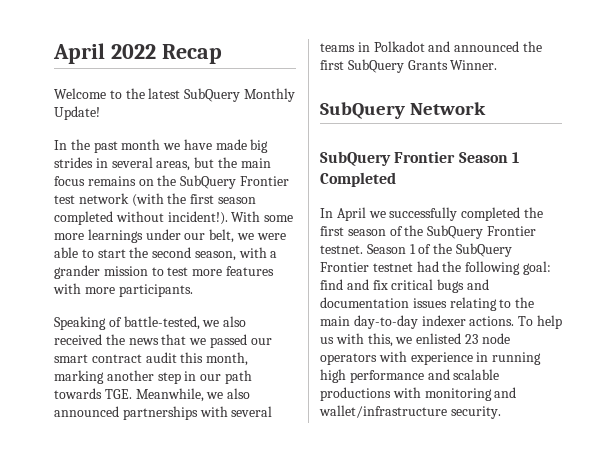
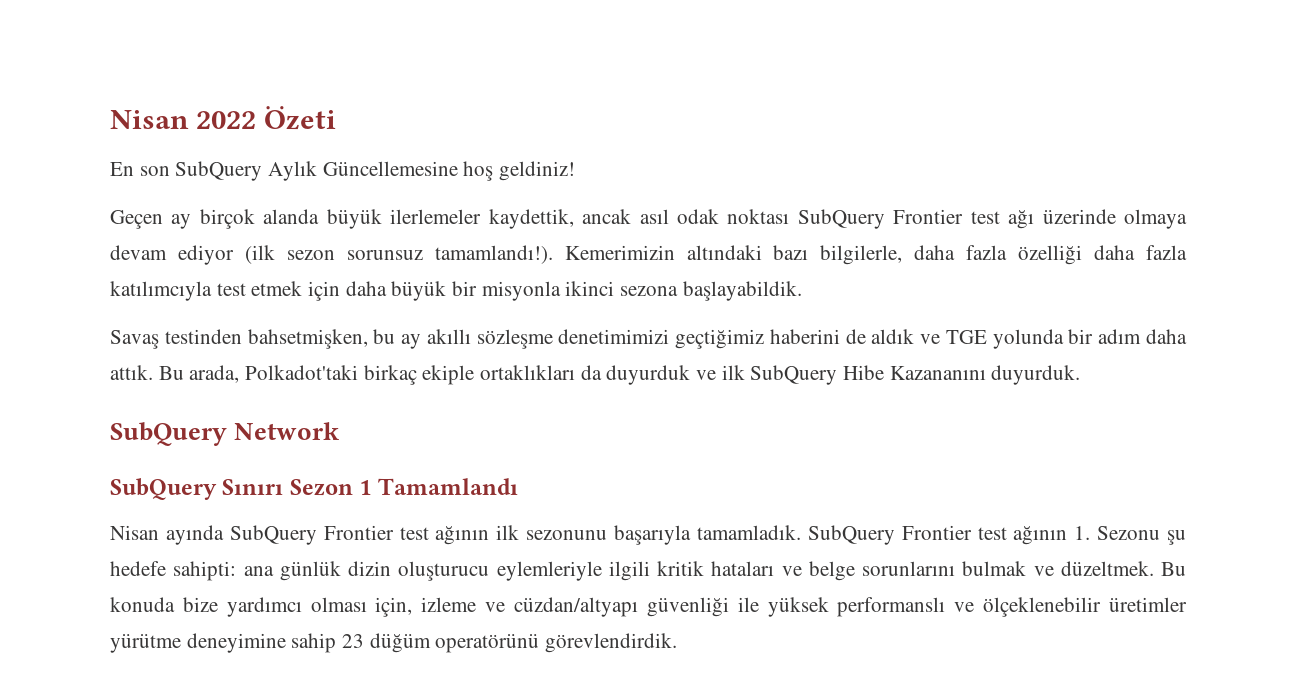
- April 2022 Recap
- Welcome to the latest SubQuery Monthly Update!
- In the past month we have made big strides in several areas, but the main focus remains on the SubQuery Frontier test network (with the first season completed without incident!). With some more learnings under our belt, we were able to start the second season, with a grander mission to test more features with more participants.
- Speaking of battle-tested, we also received the news that we passed our smart contract audit this month, marking another step in our path towards TGE. Meanwhile, we also announced partnerships with several teams in Polkadot and announced the first SubQuery Grants Winner.
+ Nisan 2022 Özeti
+ En son SubQuery Aylık Güncellemesine hoş geldiniz!
+ Geçen ay birçok alanda büyük ilerlemeler kaydettik, ancak asıl odak noktası SubQuery Frontier test ağı üzerinde olmaya devam ediyor (ilk sezon sorunsuz tamamlandı!). Kemerimizin altındaki bazı bilgilerle, daha fazla özelliği daha fazla katılımcıyla test etmek için daha büyük bir misyonla ikinci sezona başlayabildik.
+ Savaş testinden bahsetmişken, bu ay akıllı sözleşme denetimimizi geçtiğimiz haberini de aldık ve TGE yolunda bir adım daha attık. Bu arada, Polkadot'taki birkaç ekiple ortaklıkları da duyurduk ve ilk SubQuery Hibe Kazananını duyurduk.
  SubQuery Network
- SubQuery Frontier Season 1 Completed
- In April we successfully completed the first season of the SubQuery Frontier testnet. Season 1 of the SubQuery Frontier testnet had the following goal: find and fix critical bugs and documentation issues relating to the main day-to-day indexer actions. To help us with this, we enlisted 23 node operators with experience in running high performance and scalable productions with monitoring and wallet/infrastructure security.
+ SubQuery Sınırı Sezon 1 Tamamlandı
+ Nisan ayında SubQuery Frontier test ağının ilk sezonunu başarıyla tamamladık. SubQuery Frontier test ağının 1. Sezonu şu hedefe sahipti: ana günlük dizin oluşturucu eylemleriyle ilgili kritik hataları ve belge sorunlarını bulmak ve düzeltmek. Bu konuda bize yardımcı olması için, izleme ve cüzdan/altyapı güvenliği ile yüksek performanslı ve ölçeklenebilir üretimler yürütme deneyimine sahip 23 düğüm operatörünü görevlendirdik.

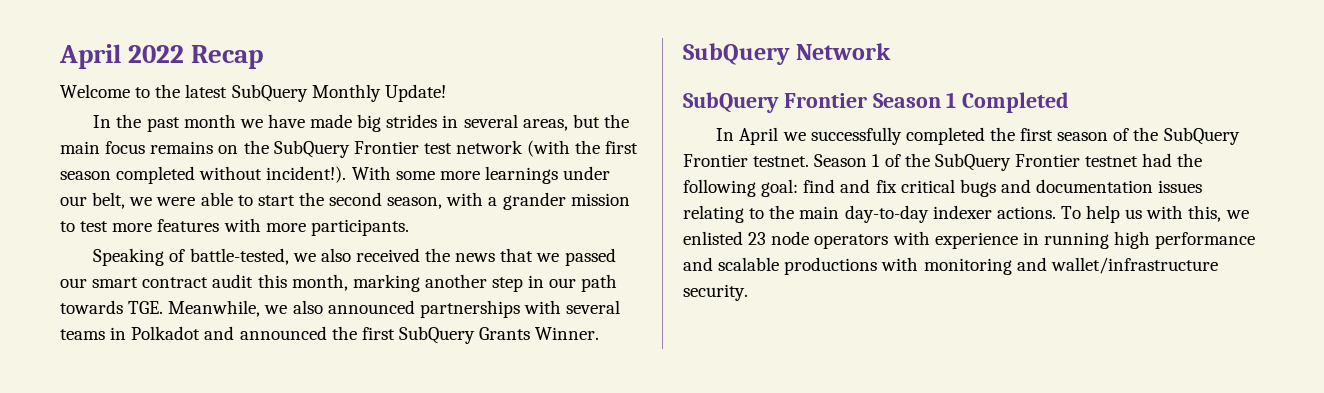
- Nisan 2022 Özeti
- En son SubQuery Aylık Güncellemesine hoş geldiniz!
- Geçen ay birçok alanda büyük ilerlemeler kaydettik, ancak asıl odak noktası SubQuery Frontier test ağı üzerinde olmaya devam ediyor (ilk sezon sorunsuz tamamlandı!). Kemerimizin altındaki bazı bilgilerle, daha fazla özelliği daha fazla katılımcıyla test etmek için daha büyük bir misyonla ikinci sezona başlayabildik.
- Savaş testinden bahsetmişken, bu ay akıllı sözleşme denetimimizi geçtiğimiz haberini de aldık ve TGE yolunda bir adım daha attık. Bu arada, Polkadot'taki birkaç ekiple ortaklıkları da duyurduk ve ilk SubQuery Hibe Kazananını duyurduk.
+ April 2022 Recap
+ Welcome to the latest SubQuery Monthly Update!
+ In the past month we have made big strides in several areas, but the main focus remains on the SubQuery Frontier test network (with the first season completed without incident!). With some more learnings under our belt, we were able to start the second season, with a grander mission to test more features with more participants.
+ Speaking of battle-tested, we also received the news that we passed our smart contract audit this month, marking another step in our path towards TGE. Meanwhile, we also announced partnerships with several teams in Polkadot and announced the first SubQuery Grants Winner.
  SubQuery Network
- SubQuery Sınırı Sezon 1 Tamamlandı
- Nisan ayında SubQuery Frontier test ağının ilk sezonunu başarıyla tamamladık. SubQuery Frontier test ağının 1. Sezonu şu hedefe sahipti: ana günlük dizin oluşturucu eylemleriyle ilgili kritik hataları ve belge sorunlarını bulmak ve düzeltmek. Bu konuda bize yardımcı olması için, izleme ve cüzdan/altyapı güvenliği ile yüksek performanslı ve ölçeklenebilir üretimler yürütme deneyimine sahip 23 düğüm operatörünü görevlendirdik.
+ SubQuery Frontier Season 1 Completed
+ In April we successfully completed the first season of the SubQuery Frontier testnet. Season 1 of the SubQuery Frontier testnet had the following goal: find and fix critical bugs and documentation issues relating to the main day-to-day indexer actions. To help us with this, we enlisted 23 node operators with experience in running high performance and scalable productions with monitoring and wallet/infrastructure security.

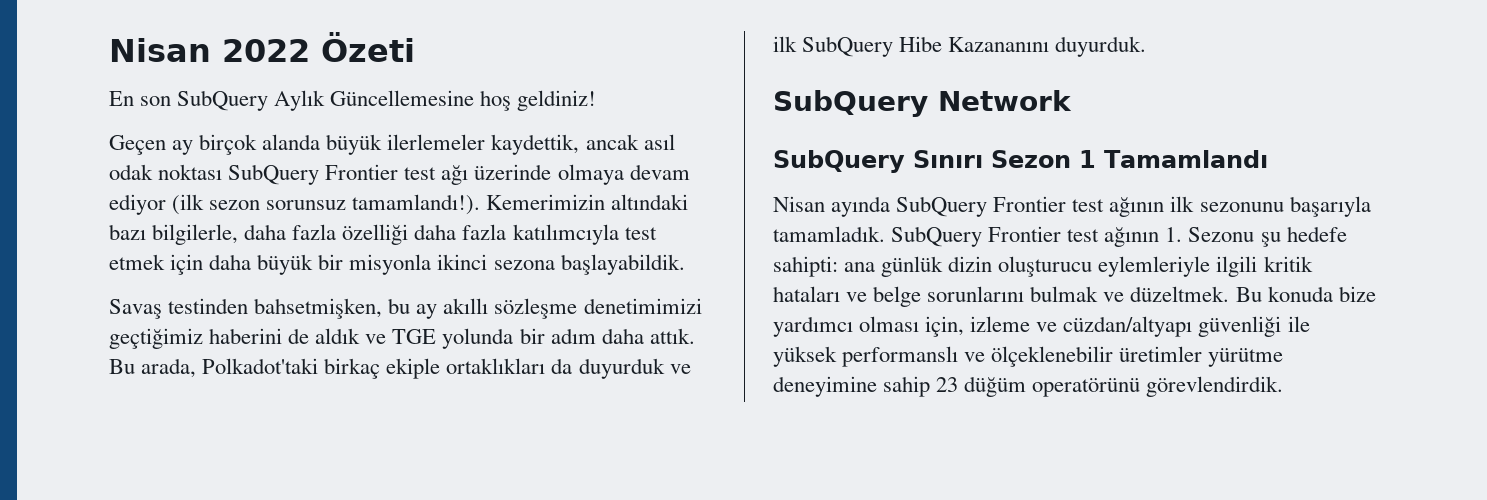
- April 2022 Recap
- Welcome to the latest SubQuery Monthly Update!
- In the past month we have made big strides in several areas, but the main focus remains on the SubQuery Frontier test network (with the first season completed without incident!). With some more learnings under our belt, we were able to start the second season, with a grander mission to test more features with more participants.
- Speaking of battle-tested, we also received the news that we passed our smart contract audit this month, marking another step in our path towards TGE. Meanwhile, we also announced partnerships with several teams in Polkadot and announced the first SubQuery Grants Winner.
+ Nisan 2022 Özeti
+ En son SubQuery Aylık Güncellemesine hoş geldiniz!
+ Geçen ay birçok alanda büyük ilerlemeler kaydettik, ancak asıl odak noktası SubQuery Frontier test ağı üzerinde olmaya devam ediyor (ilk sezon sorunsuz tamamlandı!). Kemerimizin altındaki bazı bilgilerle, daha fazla özelliği daha fazla katılımcıyla test etmek için daha büyük bir misyonla ikinci sezona başlayabildik.
+ Savaş testinden bahsetmişken, bu ay akıllı sözleşme denetimimizi geçtiğimiz haberini de aldık ve TGE yolunda bir adım daha attık. Bu arada, Polkadot'taki birkaç ekiple ortaklıkları da duyurduk ve ilk SubQuery Hibe Kazananını duyurduk.
  SubQuery Network
- SubQuery Frontier Season 1 Completed
- In April we successfully completed the first season of the SubQuery Frontier testnet. Season 1 of the SubQuery Frontier testnet had the following goal: find and fix critical bugs and documentation issues relating to the main day-to-day indexer actions. To help us with this, we enlisted 23 node operators with experience in running high performance and scalable productions with monitoring and wallet/infrastructure security.
+ SubQuery Sınırı Sezon 1 Tamamlandı
+ Nisan ayında SubQuery Frontier test ağının ilk sezonunu başarıyla tamamladık. SubQuery Frontier test ağının 1. Sezonu şu hedefe sahipti: ana günlük dizin oluşturucu eylemleriyle ilgili kritik hataları ve belge sorunlarını bulmak ve düzeltmek. Bu konuda bize yardımcı olması için, izleme ve cüzdan/altyapı güvenliği ile yüksek performanslı ve ölçeklenebilir üretimler yürütme deneyimine sahip 23 düğüm operatörünü görevlendirdik.

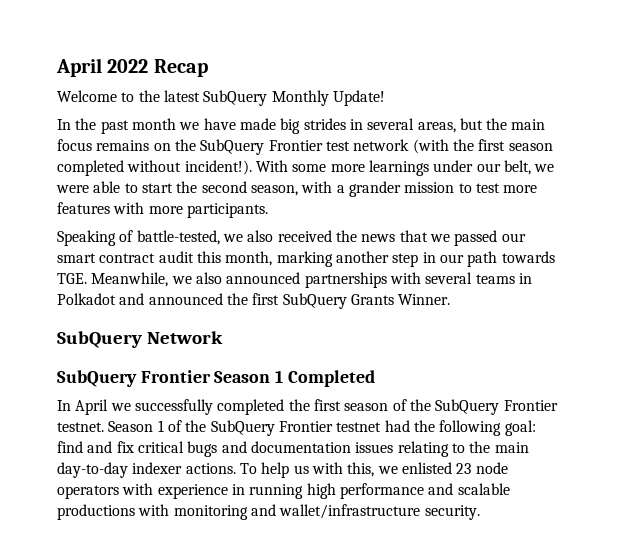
- Nisan 2022 Özeti
- En son SubQuery Aylık Güncellemesine hoş geldiniz!
- Geçen ay birçok alanda büyük ilerlemeler kaydettik, ancak asıl odak noktası SubQuery Frontier test ağı üzerinde olmaya devam ediyor (ilk sezon sorunsuz tamamlandı!). Kemerimizin altındaki bazı bilgilerle, daha fazla özelliği daha fazla katılımcıyla test etmek için daha büyük bir misyonla ikinci sezona başlayabildik.
- Savaş testinden bahsetmişken, bu ay akıllı sözleşme denetimimizi geçtiğimiz haberini de aldık ve TGE yolunda bir adım daha attık. Bu arada, Polkadot'taki birkaç ekiple ortaklıkları da duyurduk ve ilk SubQuery Hibe Kazananını duyurduk.
+ April 2022 Recap
+ Welcome to the latest SubQuery Monthly Update!
+ In the past month we have made big strides in several areas, but the main focus remains on the SubQuery Frontier test network (with the first season completed without incident!). With some more learnings under our belt, we were able to start the second season, with a grander mission to test more features with more participants.
+ Speaking of battle-tested, we also received the news that we passed our smart contract audit this month, marking another step in our path towards TGE. Meanwhile, we also announced partnerships with several teams in Polkadot and announced the first SubQuery Grants Winner.
  SubQuery Network
- SubQuery Sınırı Sezon 1 Tamamlandı
- Nisan ayında SubQuery Frontier test ağının ilk sezonunu başarıyla tamamladık. SubQuery Frontier test ağının 1. Sezonu şu hedefe sahipti: ana günlük dizin oluşturucu eylemleriyle ilgili kritik hataları ve belge sorunlarını bulmak ve düzeltmek. Bu konuda bize yardımcı olması için, izleme ve cüzdan/altyapı güvenliği ile yüksek performanslı ve ölçeklenebilir üretimler yürütme deneyimine sahip 23 düğüm operatörünü görevlendirdik.
+ SubQuery Frontier Season 1 Completed
+ In April we successfully completed the first season of the SubQuery Frontier testnet. Season 1 of the SubQuery Frontier testnet had the following goal: find and fix critical bugs and documentation issues relating to the main day-to-day indexer actions. To help us with this, we enlisted 23 node operators with experience in running high performance and scalable productions with monitoring and wallet/infrastructure security.

